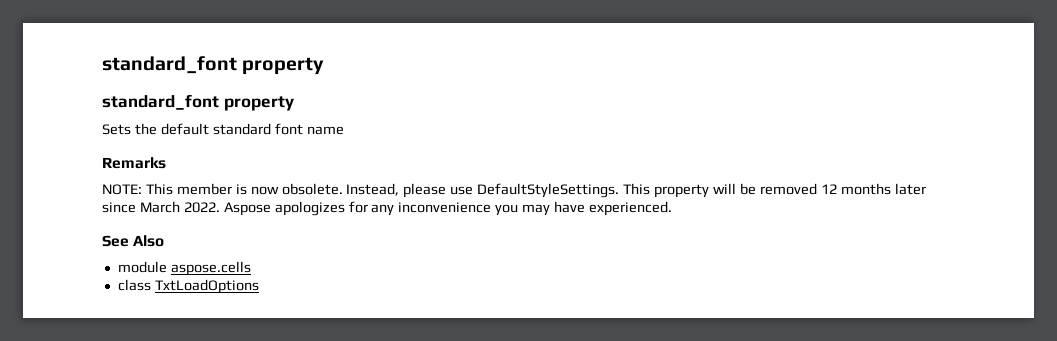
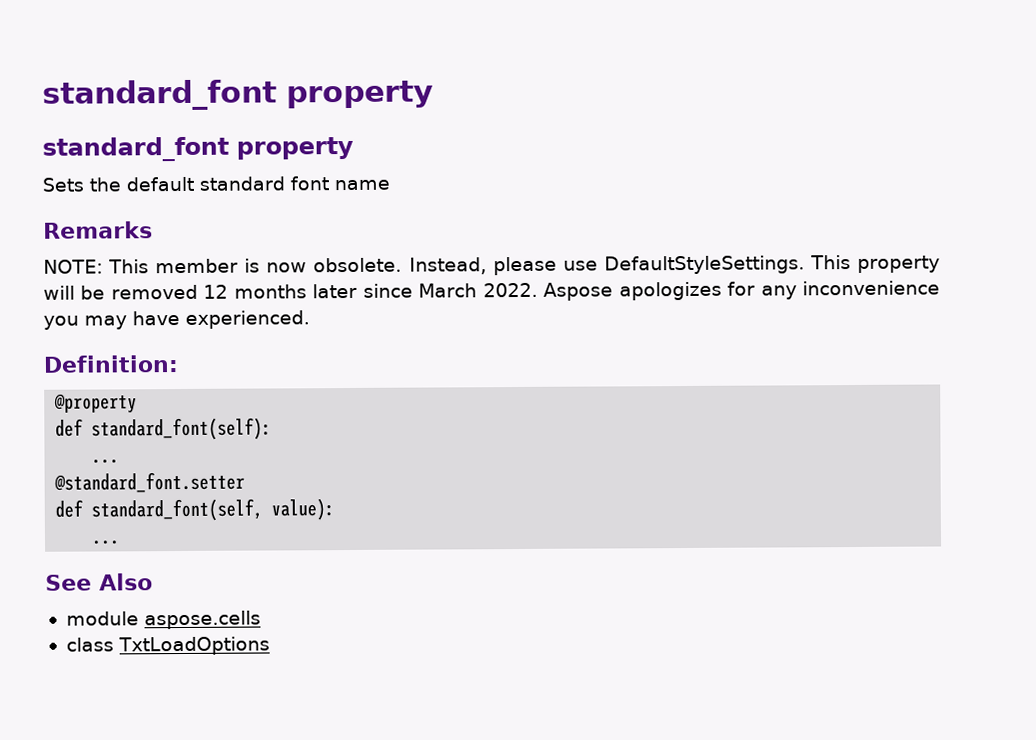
+ Definition:
+ @property
+ def standard_font(self):
+ ...
+ @standard_font.setter
+ def standard_font(self, value):
+ ...

